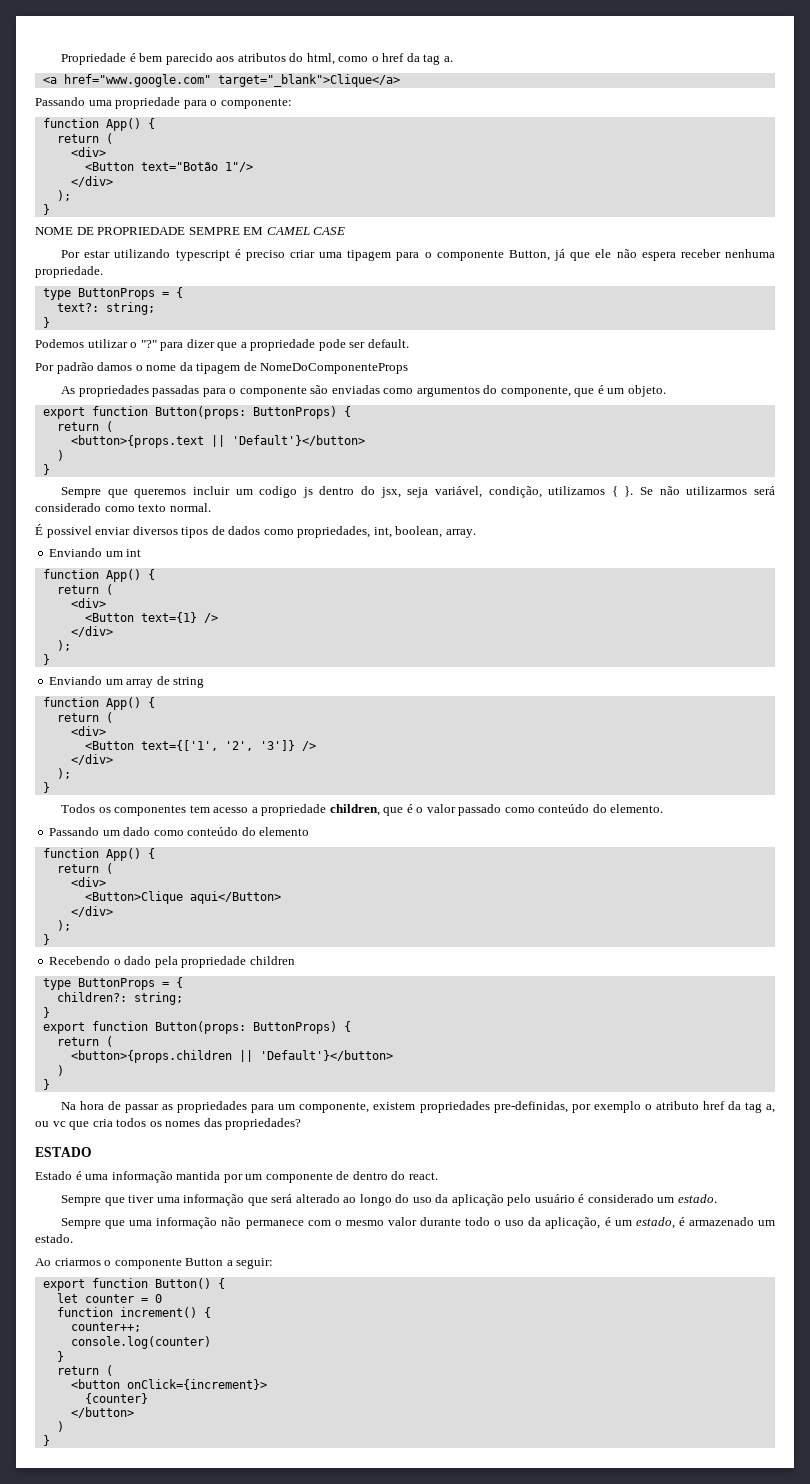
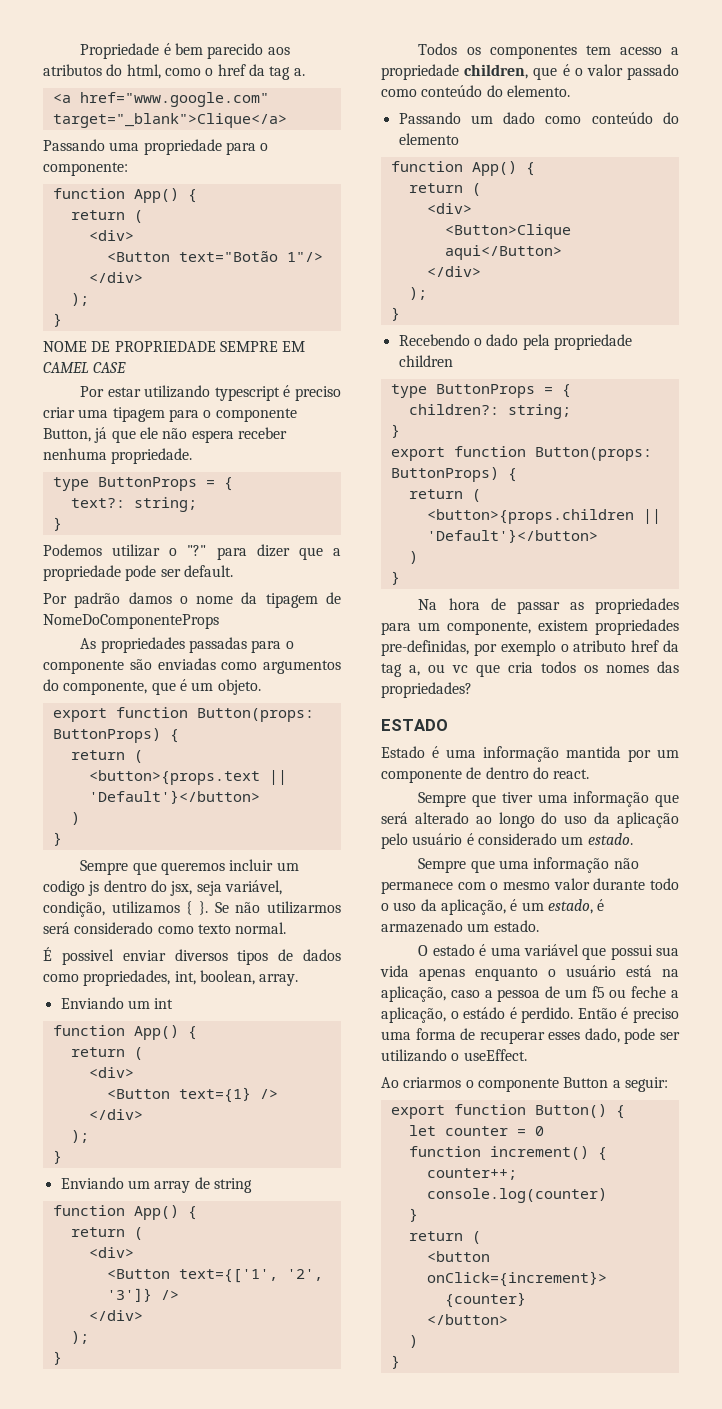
+ O estado é uma variável que possui sua vida apenas enquanto o usuário está na aplicação, caso a pessoa de um f5 ou feche a aplicação, o estádo é perdido. Então é preciso uma forma de recuperar esses dado, pode ser utilizando o useEffect.

